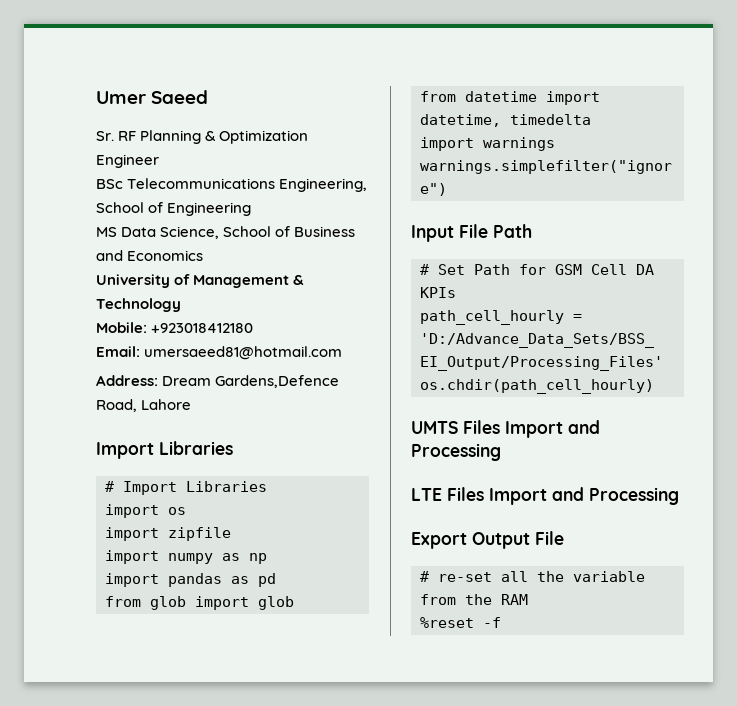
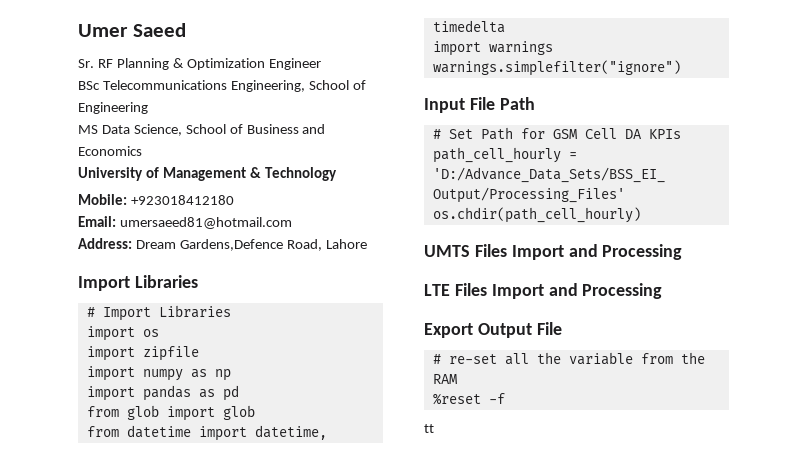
+ tt

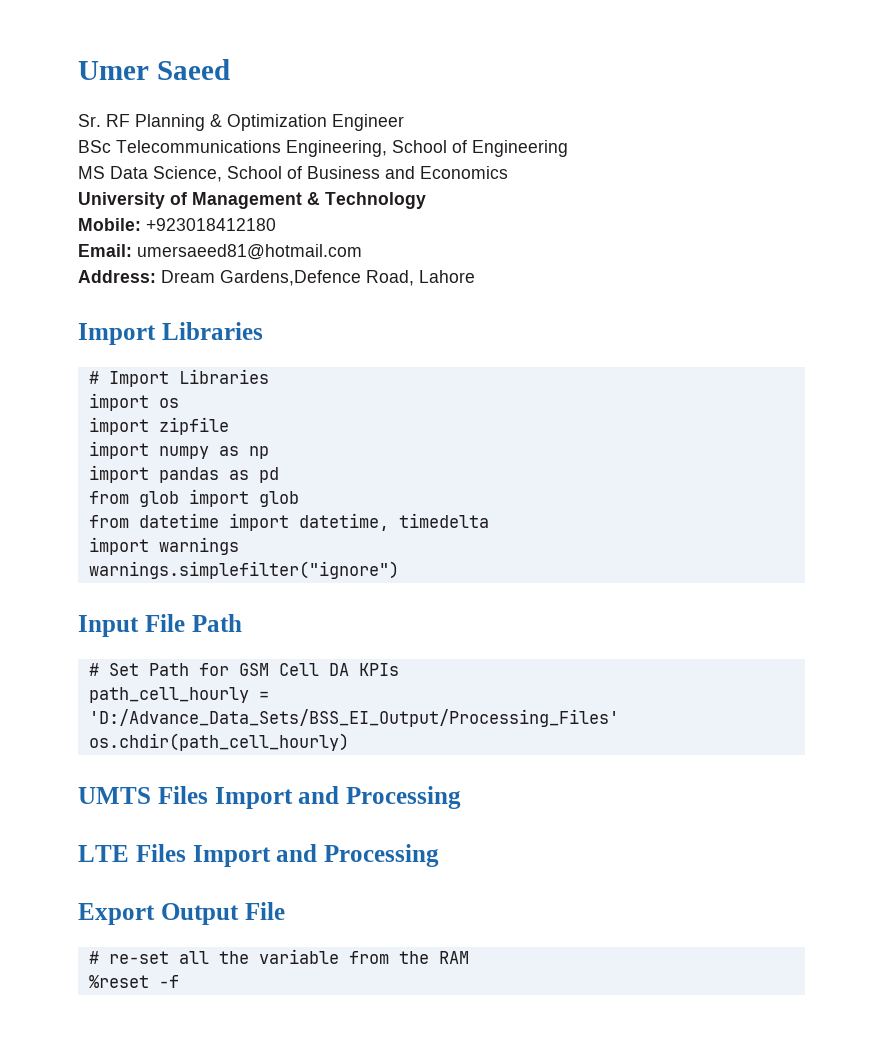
- tt

